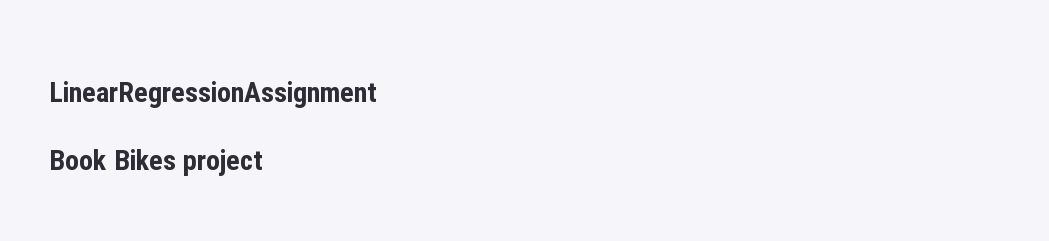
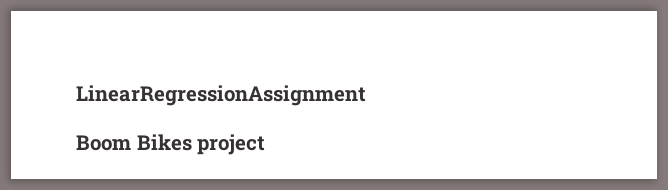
- Book Bikes project
+ Boom Bikes project

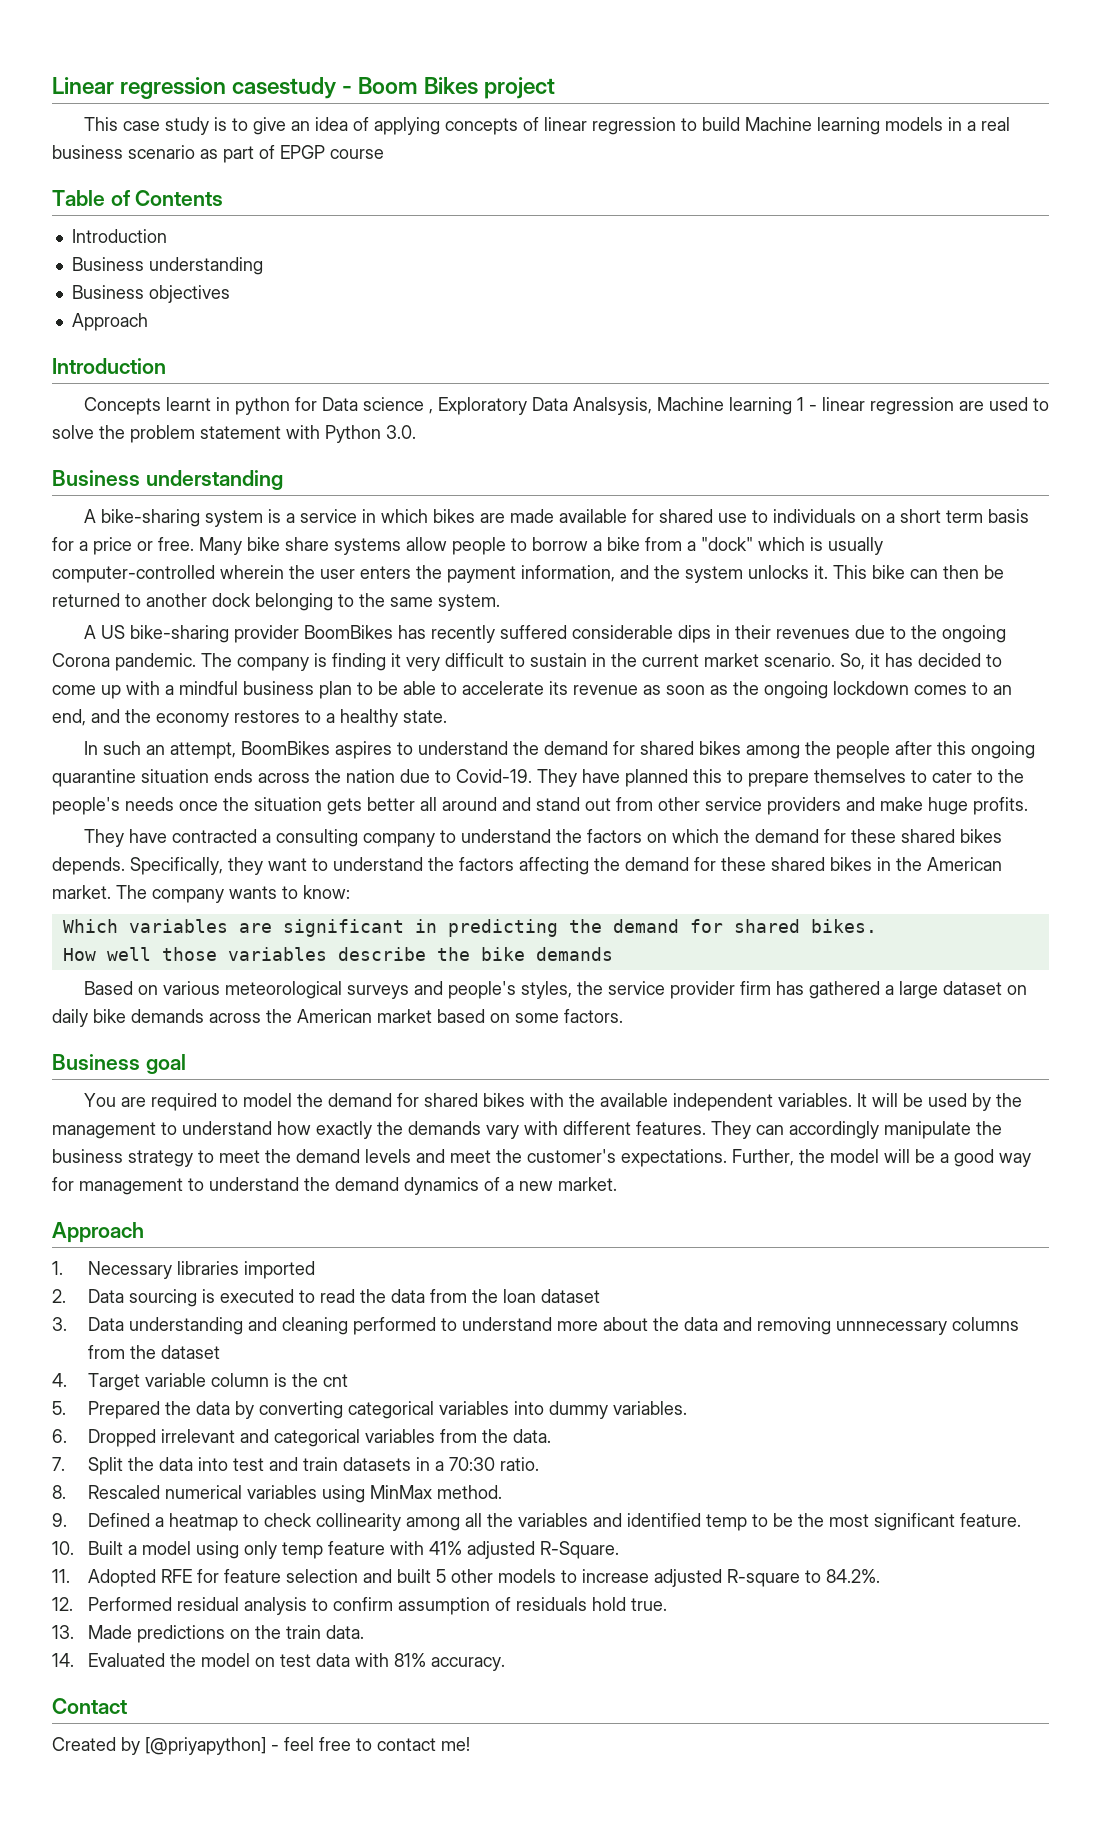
- LinearRegressionAssignment
- Boom Bikes project
+ Linear regression casestudy - Boom Bikes project
+ This case study is to give an idea of applying concepts of linear regression to build Machine learning models in a real business scenario as part of EPGP course
+ Table of Contents
+ Introduction
+ Business understanding
+ Business objectives
+ Approach
+ Introduction
+ Concepts learnt in python for Data science , Exploratory Data Analsysis, Machine learning 1 - linear regression are used to solve the problem statement with Python 3.0.
+ Business understanding
+ A bike-sharing system is a service in which bikes are made available for shared use to individuals on a short term basis for a price or free. Many bike share systems allow people to borrow a bike from a "dock" which is usually computer-controlled wherein the user enters the payment information, and the system unlocks it. This bike can then be returned to another dock belonging to the same system.
+ A US bike-sharing provider BoomBikes has recently suffered considerable dips in their revenues due to the ongoing Corona pandemic. The company is finding it very difficult to sustain in the current market scenario. So, it has decided to come up with a mindful business plan to be able to accelerate its revenue as soon as the ongoing lockdown comes to an end, and the economy restores to a healthy state.
+ In such an attempt, BoomBikes aspires to understand the demand for shared bikes among the people after this ongoing quarantine situation ends across the nation due to Covid-19. They have planned this to prepare themselves to cater to the people's needs once the situation gets better all around and stand out from other service providers and make huge profits.
+ They have contracted a consulting company to understand the factors on which the demand for these shared bikes depends. Specifically, they want to understand the factors affecting the demand for these shared bikes in the American market. The company wants to know:
+ Which variables are significant in predicting the demand for shared bikes.
+ How well those variables describe the bike demands
+ Based on various meteorological surveys and people's styles, the service provider firm has gathered a large dataset on daily bike demands across the American market based on some factors.
+ Business goal
+ You are required to model the demand for shared bikes with the available independent variables. It will be used by the management to understand how exactly the demands vary with different features. They can accordingly manipulate the business strategy to meet the demand levels and meet the customer's expectations. Further, the model will be a good way for management to understand the demand dynamics of a new market.
+ Approach
+ 1. Necessary libraries imported
+ 2. Data sourcing is executed to read the data from the loan dataset
+ 3. Data understanding and cleaning performed to understand more about the data and removing unnnecessary columns from the dataset
+ 4. Target variable column is the cnt
+ 5. Prepared the data by converting categorical variables into dummy variables.
+ 6. Dropped irrelevant and categorical variables from the data.
+ 7. Split the data into test and train datasets in a 70:30 ratio.
+ 8. Rescaled numerical variables using MinMax method.
+ 9. Defined a heatmap to check collinearity among all the variables and identified temp to be the most significant feature.
+ 10. Built a model using only temp feature with 41% adjusted R-Square.
+ 11. Adopted RFE for feature selection and built 5 other models to increase adjusted R-square to 84.2%.
+ 12. Performed residual analysis to confirm assumption of residuals hold true.
+ 13. Made predictions on the train data.
+ 14. Evaluated the model on test data with 81% accuracy.
+ Contact
+ Created by [@priyapython] - feel free to contact me!

